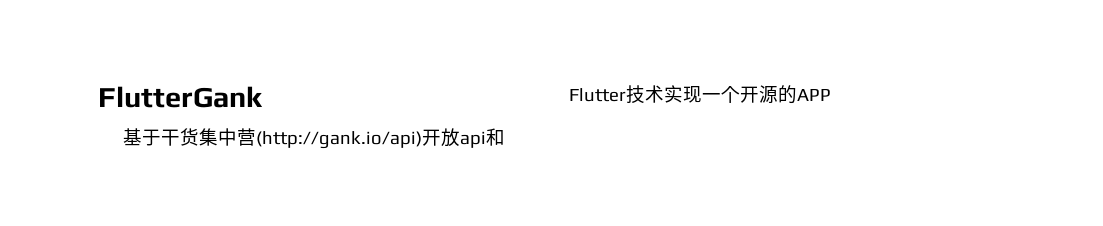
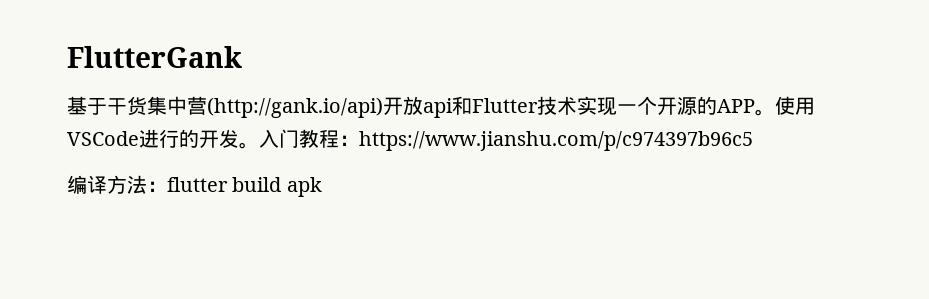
- 基于干货集中营(http://gank.io/api)开放api和Flutter技术实现一个开源的APP
+ 基于干货集中营(http://gank.io/api)开放api和Flutter技术实现一个开源的APP。使用VSCode进行的开发。入门教程：https://www.jianshu.com/p/c974397b96c5
+ 编译方法：flutter build apk

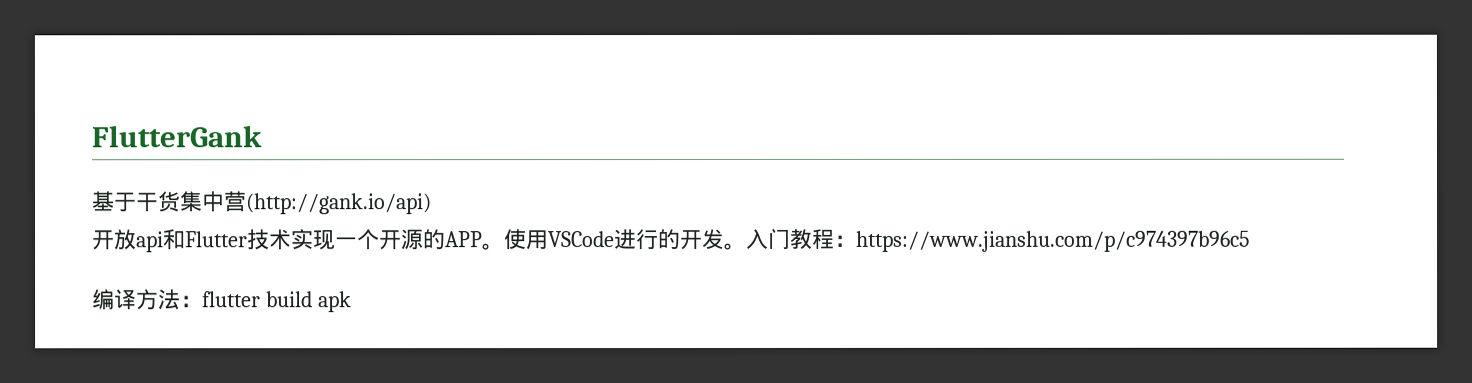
- 基于干货集中营(http://gank.io/api)开放api和Flutter技术实现一个开源的APP。
+ 基于干货集中营(http://gank.io/api)
+ 开放api和Flutter技术实现一个开源的APP。

